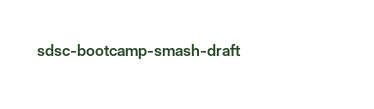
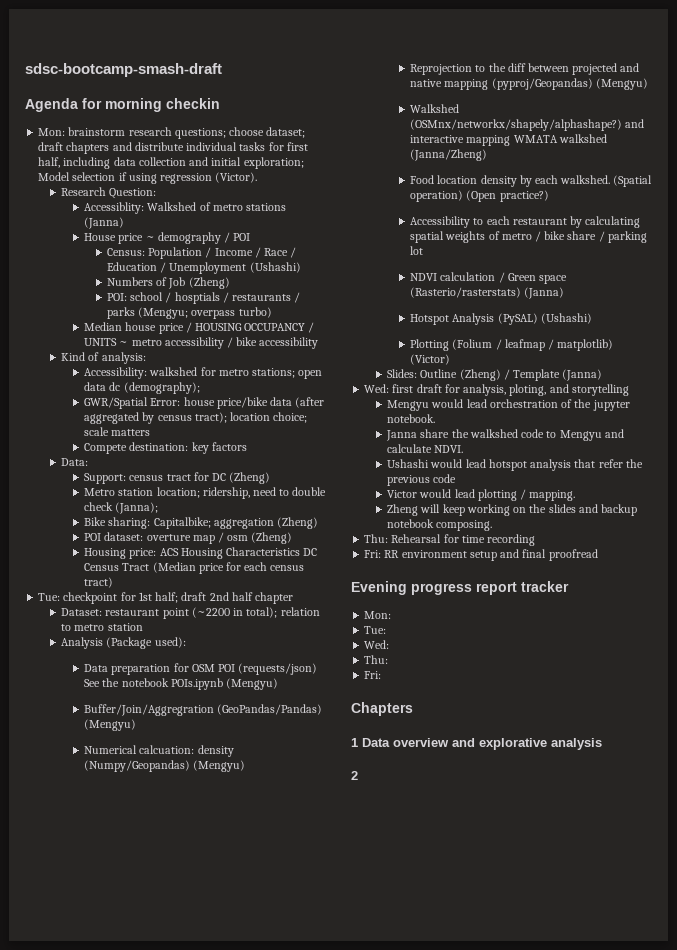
+ Agenda for morning checkin
+ Mon: brainstorm research questions; choose dataset; draft chapters and distribute individual tasks for first half, including data collection and initial exploration; Model selection if using regression (Victor).
+ Research Question:
+ Accessiblity: Walkshed of metro stations (Janna)
+ House price ~ demography / POI
+ Census: Population / Income / Race / Education / Unemployment (Ushashi)
+ Numbers of Job (Zheng)
+ POI: school / hosptials / restaurants / parks (Mengyu; overpass turbo)
+ Median house price / HOUSING OCCUPANCY / UNITS ~ metro accessibility / bike accessibility
+ Kind of analysis:
+ Accessibility: walkshed for metro stations; open data dc (demography);
+ GWR/Spatial Error: house price/bike data (after aggregated by census tract); location choice; scale matters
+ Compete destination: key factors
+ Data:
+ Support: census tract for DC (Zheng)
+ Metro station location; ridership, need to double check (Janna);
+ Bike sharing: Capitalbike; aggregation (Zheng)
+ POI dataset: overture map / osm (Zheng)
+ Housing price: ACS Housing Characteristics DC Census Tract (Median price for each census tract)
+ Tue: checkpoint for 1st half; draft 2nd half chapter
+ Dataset: restaurant point (~2200 in total); relation to metro station
+ Analysis (Package used):
+ Data preparation for OSM POI (requests/json) See the notebook POIs.ipynb (Mengyu)
+ Buffer/Join/Aggregration (GeoPandas/Pandas) (Mengyu)
+ Numerical calcuation: density (Numpy/Geopandas) (Mengyu)
+ Reprojection to the diff between projected and native mapping (pyproj/Geopandas) (Mengyu)
+ Walkshed (OSMnx/networkx/shapely/alphashape?) and interactive mapping WMATA walkshed (Janna/Zheng)
+ Food location density by each walkshed. (Spatial operation) (Open practice?)
+ Accessibility to each restaurant by calculating spatial weights of metro / bike share / parking lot
+ NDVI calculation / Green space (Rasterio/rasterstats) (Janna)
+ Hotspot Analysis (PySAL) (Ushashi)
+ Plotting (Folium / leafmap / matplotlib) (Victor)
+ Slides: Outline (Zheng) / Template (Janna)
+ Wed: first draft for analysis, ploting, and storytelling
+ Mengyu would lead orchestration of the jupyter notebook.
+ Janna share the walkshed code to Mengyu and calculate NDVI.
+ Ushashi would lead hotspot analysis that refer the previous code
+ Victor would lead plotting / mapping.
+ Zheng will keep working on the slides and backup notebook composing.
+ Thu: Rehearsal for time recording
+ Fri: RR environment setup and final proofread
+ Evening progress report tracker
+ Mon:
+ Tue:
+ Wed:
+ Thu:
+ Fri:
+ Chapters
+ 1 Data overview and explorative analysis
+ 2

